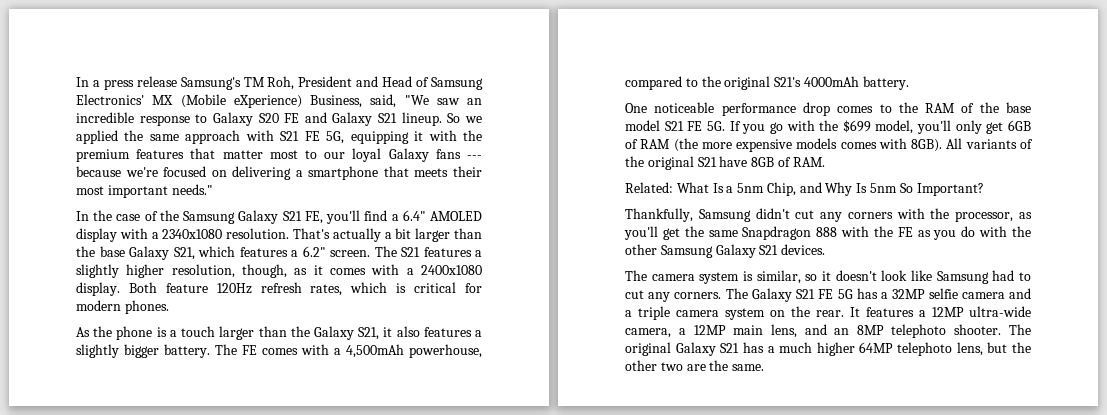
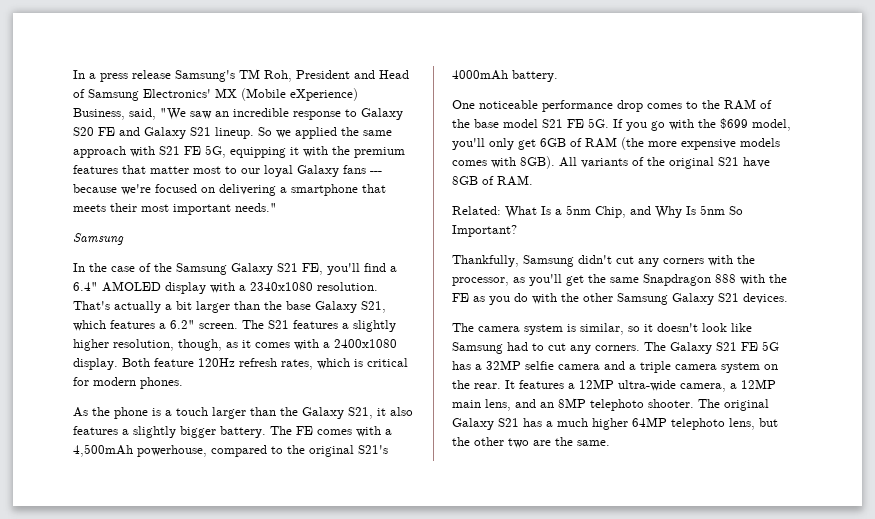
  So we applied the same approach with S21 FE 5G, equipping it with the premium features that matter most to our loyal Galaxy fans --- because we're focused on delivering a smartphone that meets their most important needs."
+ Samsung

